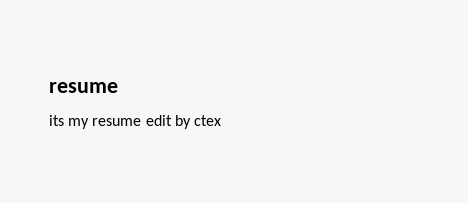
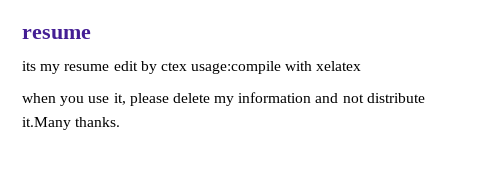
- its my resume edit by ctex
+ its my resume edit by ctex usage:compile with xelatex
+ when you use it, please delete my information and not distribute it.Many thanks.

